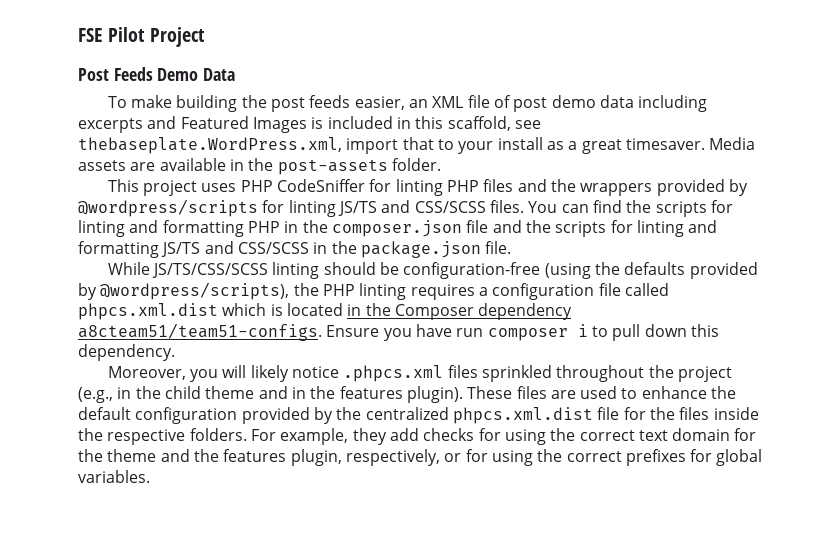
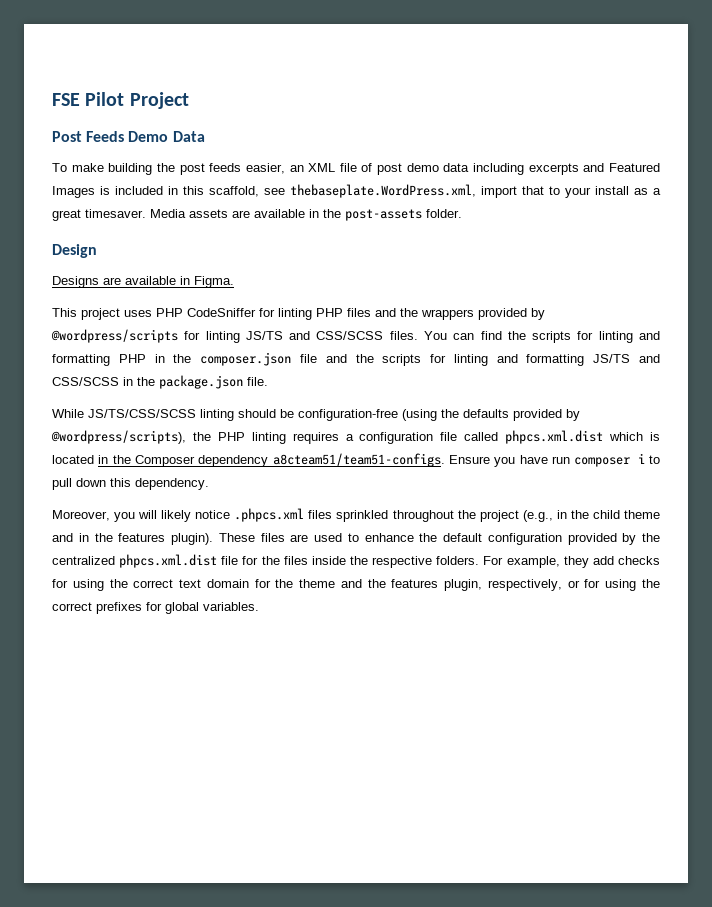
+ Design
+ Designs are available in Figma.

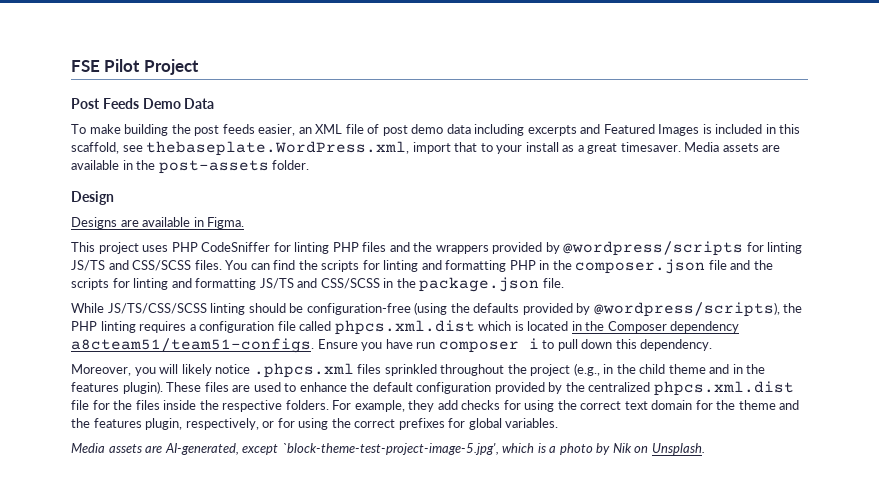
+ Media assets are AI-generated, except `block-theme-test-project-image-5.jpg', which is a photo by Nik on Unsplash.

